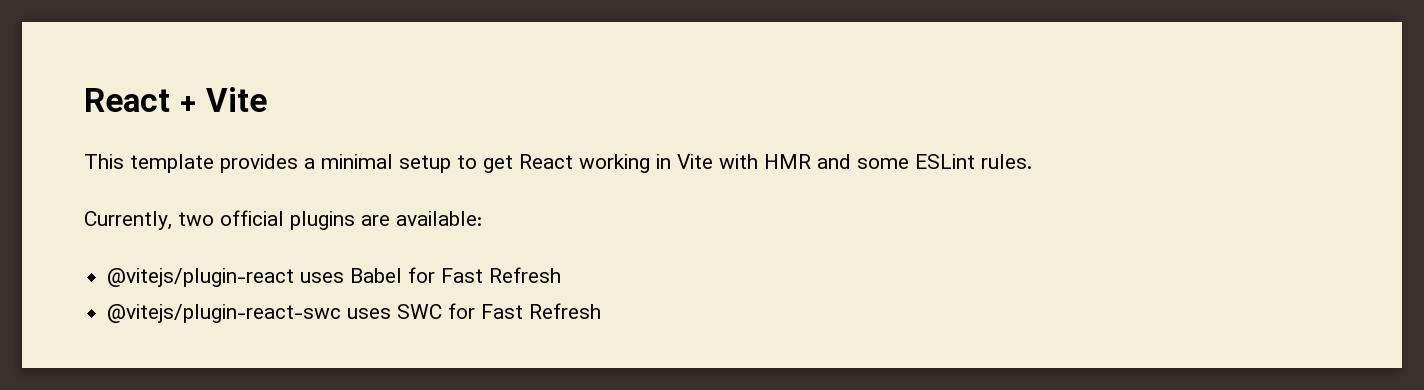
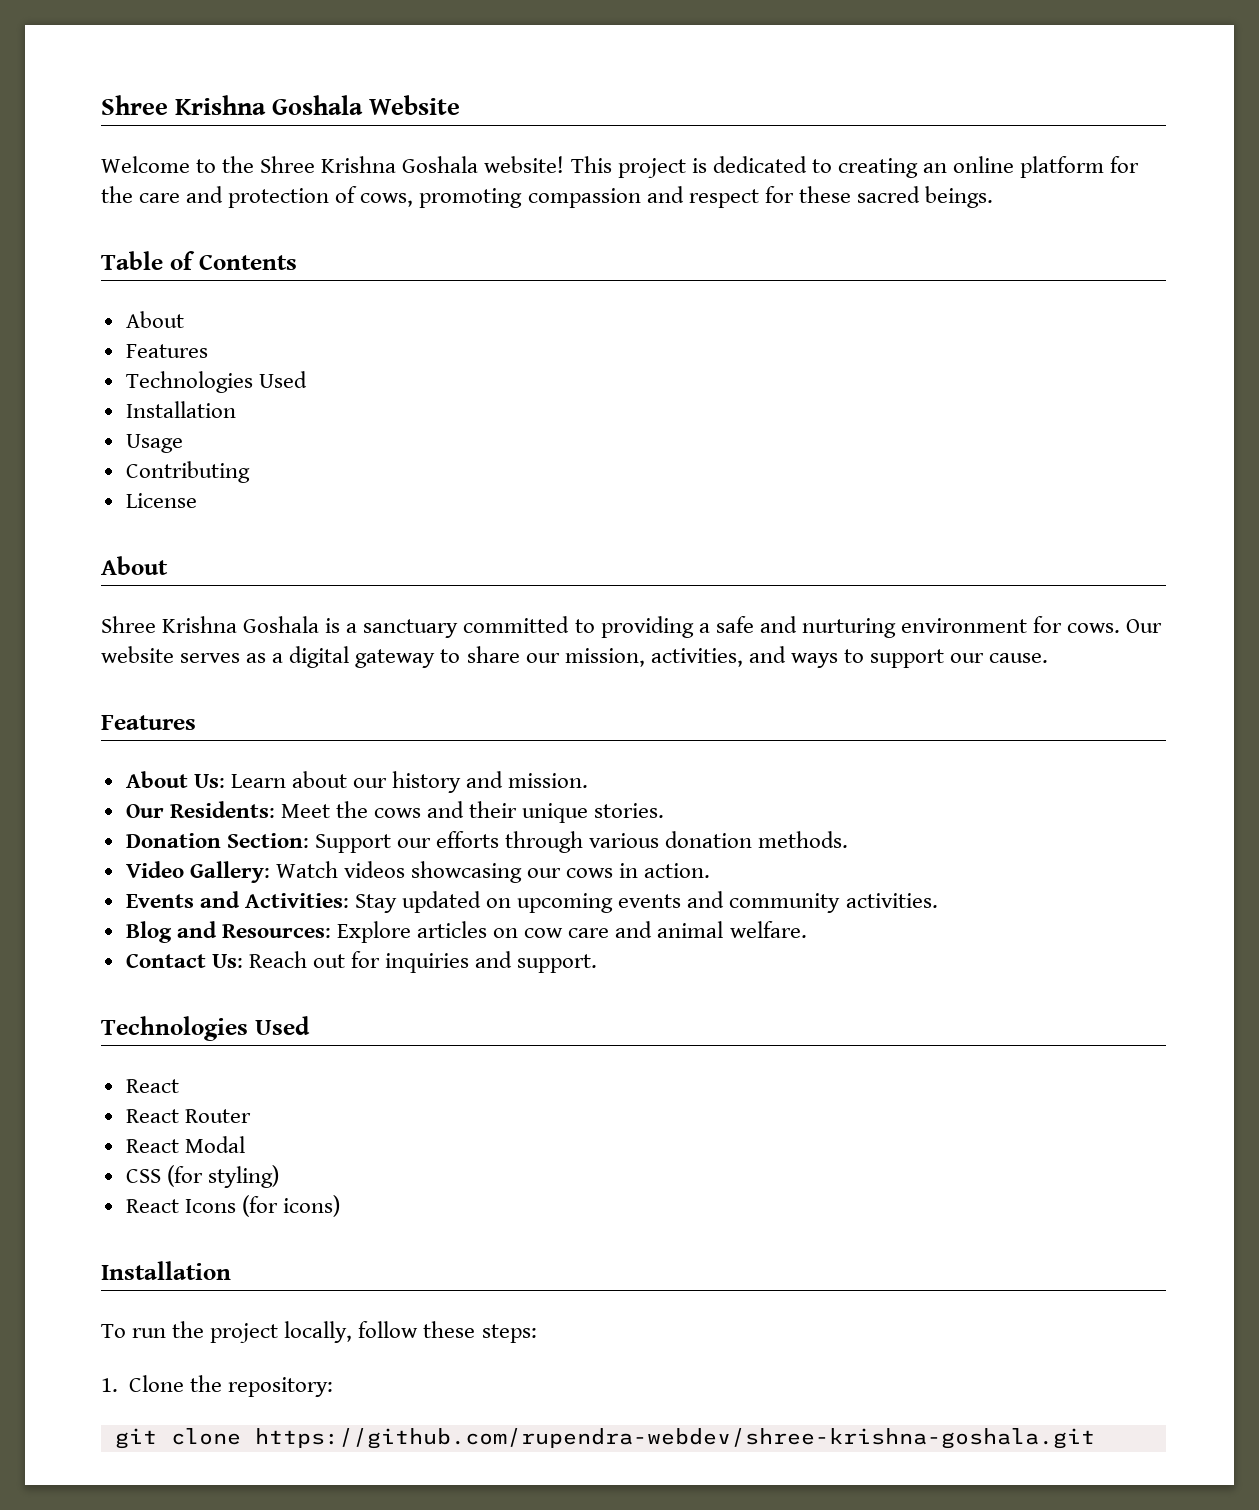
- React + Vite
- This template provides a minimal setup to get React working in Vite with HMR and some ESLint rules.
- Currently, two official plugins are available:
- @vitejs/plugin-react uses Babel for Fast Refresh
- @vitejs/plugin-react-swc uses SWC for Fast Refresh
+ Shree Krishna Goshala Website
+ Welcome to the Shree Krishna Goshala website! This project is dedicated to creating an online platform for the care and protection of cows, promoting compassion and respect for these sacred beings.
+ Table of Contents
+ About
+ Features
+ Technologies Used
+ Installation
+ Usage
+ Contributing
+ License
+ About
+ Shree Krishna Goshala is a sanctuary committed to providing a safe and nurturing environment for cows. Our website serves as a digital gateway to share our mission, activities, and ways to support our cause.
+ Features
+ About Us: Learn about our history and mission.
+ Our Residents: Meet the cows and their unique stories.
+ Donation Section: Support our efforts through various donation methods.
+ Video Gallery: Watch videos showcasing our cows in action.
+ Events and Activities: Stay updated on upcoming events and community activities.
+ Blog and Resources: Explore articles on cow care and animal welfare.
+ Contact Us: Reach out for inquiries and support.
+ Technologies Used
+ React
+ React Router
+ React Modal
+ CSS (for styling)
+ React Icons (for icons)
+ Installation
+ To run the project locally, follow these steps:
+ 1. Clone the repository:
+ git clone https://github.com/rupendra-webdev/shree-krishna-goshala.git

